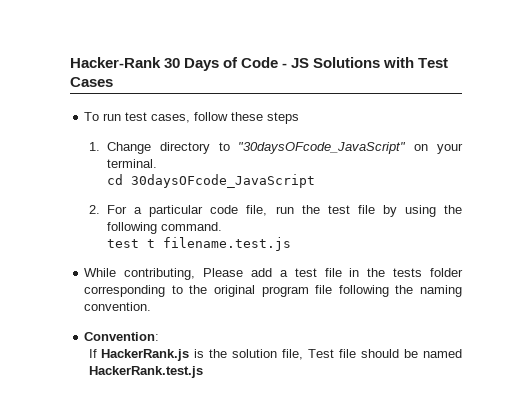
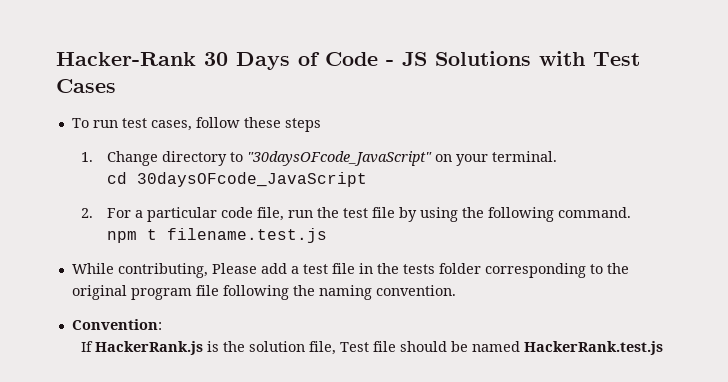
- test t filename.test.js
+ npm t filename.test.js

